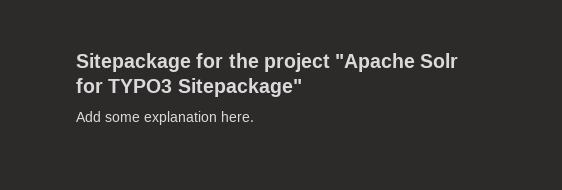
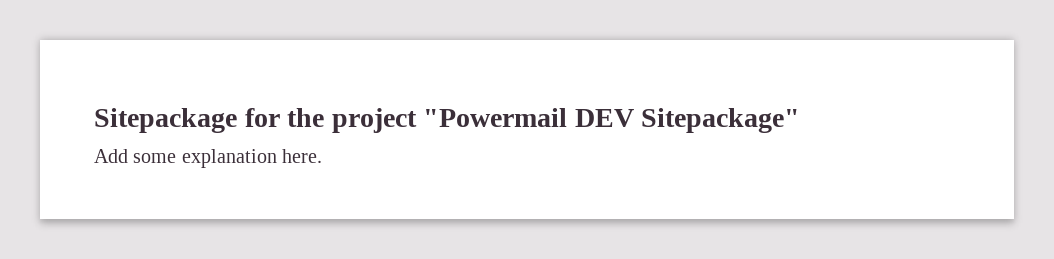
- Sitepackage for the project "Apache Solr for TYPO3 Sitepackage"
+ Sitepackage for the project "Powermail DEV Sitepackage"

